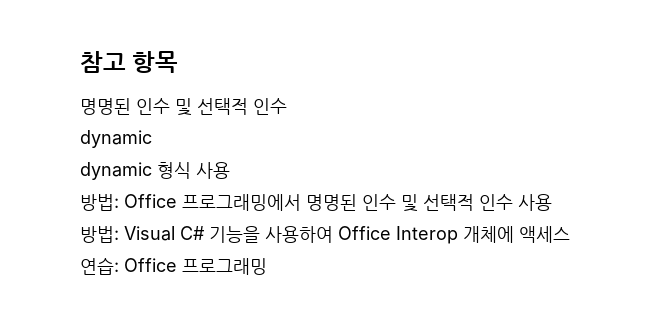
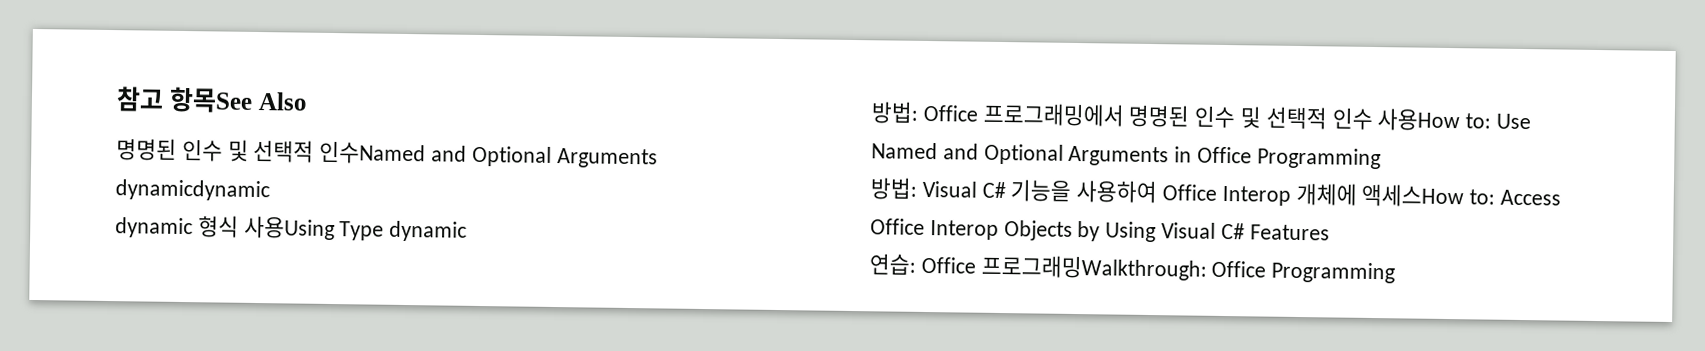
- 참고 항목
- 명명된 인수 및 선택적 인수
- dynamic
+ 참고 항목See Also
+ 명명된 인수 및 선택적 인수Named and Optional Arguments
+ dynamicdynamic
- dynamic 형식 사용
+ dynamic 형식 사용Using Type dynamic
- 방법: Office 프로그래밍에서 명명된 인수 및 선택적 인수 사용
+ 방법: Office 프로그래밍에서 명명된 인수 및 선택적 인수 사용How to: Use Named and Optional Arguments in Office Programming
- 방법: Visual C# 기능을 사용하여 Office Interop 개체에 액세스
+ 방법: Visual C# 기능을 사용하여 Office Interop 개체에 액세스How to: Access Office Interop Objects by Using Visual C# Features
- 연습: Office 프로그래밍
+ 연습: Office 프로그래밍Walkthrough: Office Programming

